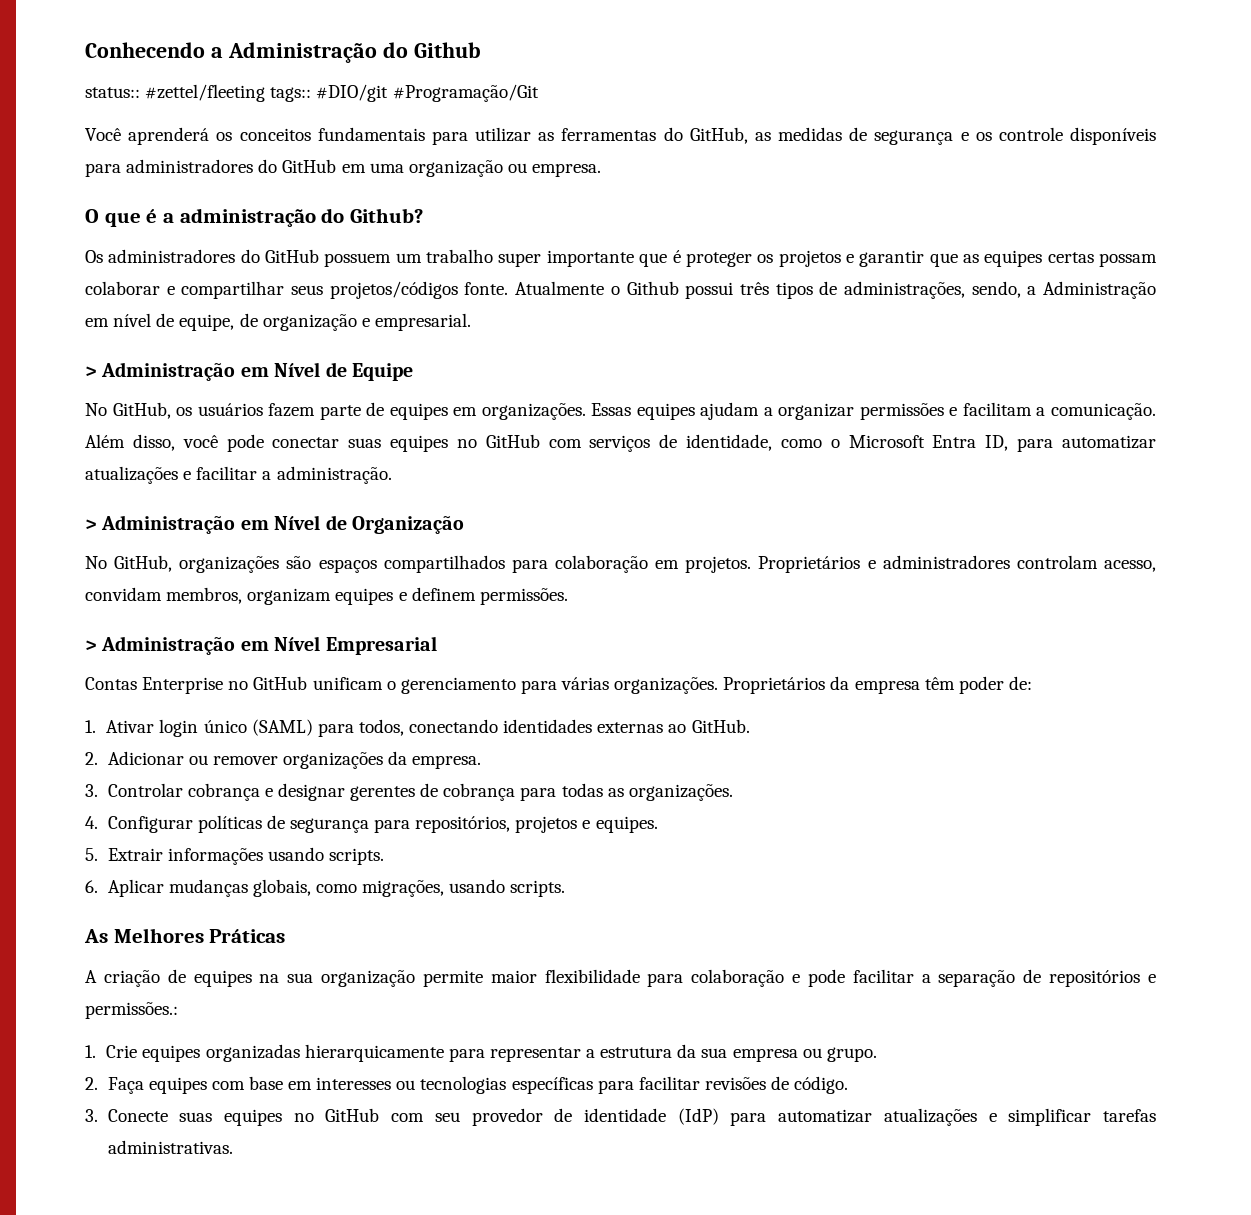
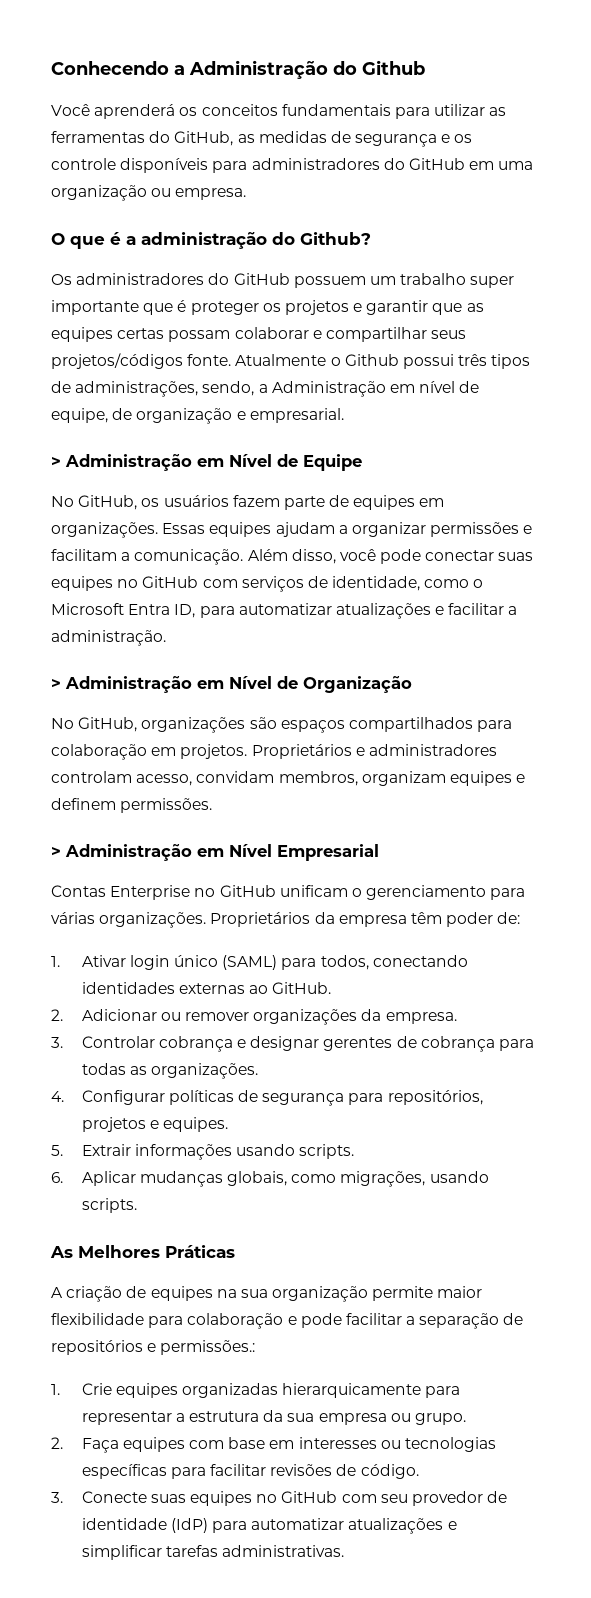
- status:: #zettel/fleeting tags:: #DIO/git #Programação/Git

